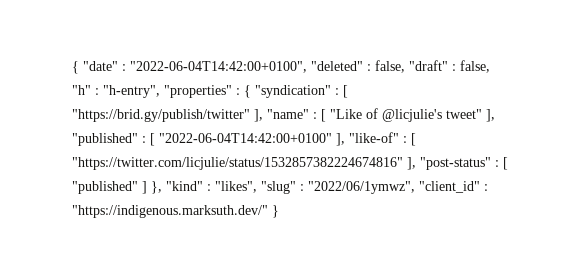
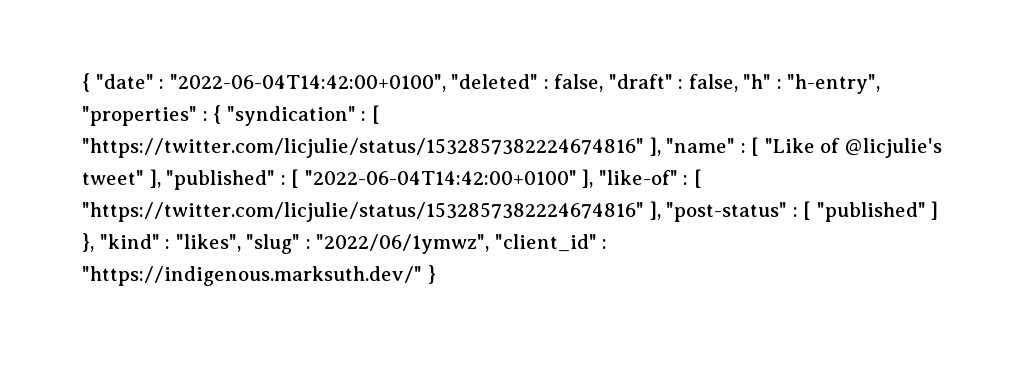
- { "date" : "2022-06-04T14:42:00+0100", "deleted" : false, "draft" : false, "h" : "h-entry", "properties" : { "syndication" : [ "https://brid.gy/publish/twitter" ], "name" : [ "Like of @licjulie's tweet" ], "published" : [ "2022-06-04T14:42:00+0100" ], "like-of" : [ "https://twitter.com/licjulie/status/1532857382224674816" ], "post-status" : [ "published" ] }, "kind" : "likes", "slug" : "2022/06/1ymwz", "client_id" : "https://indigenous.marksuth.dev/" }
+ { "date" : "2022-06-04T14:42:00+0100", "deleted" : false, "draft" : false, "h" : "h-entry", "properties" : { "syndication" : [ "https://twitter.com/licjulie/status/1532857382224674816" ], "name" : [ "Like of @licjulie's tweet" ], "published" : [ "2022-06-04T14:42:00+0100" ], "like-of" : [ "https://twitter.com/licjulie/status/1532857382224674816" ], "post-status" : [ "published" ] }, "kind" : "likes", "slug" : "2022/06/1ymwz", "client_id" : "https://indigenous.marksuth.dev/" }

